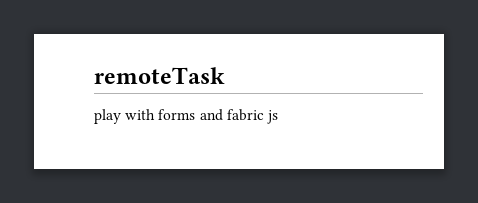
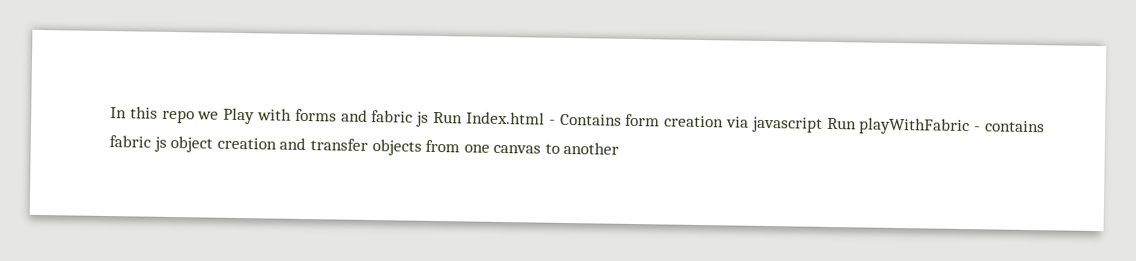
- remoteTask
- play with forms and fabric js
+ In this repo we Play with forms and fabric js Run Index.html - Contains form creation via javascript Run playWithFabric - contains fabric js object creation and transfer objects from one canvas to another

